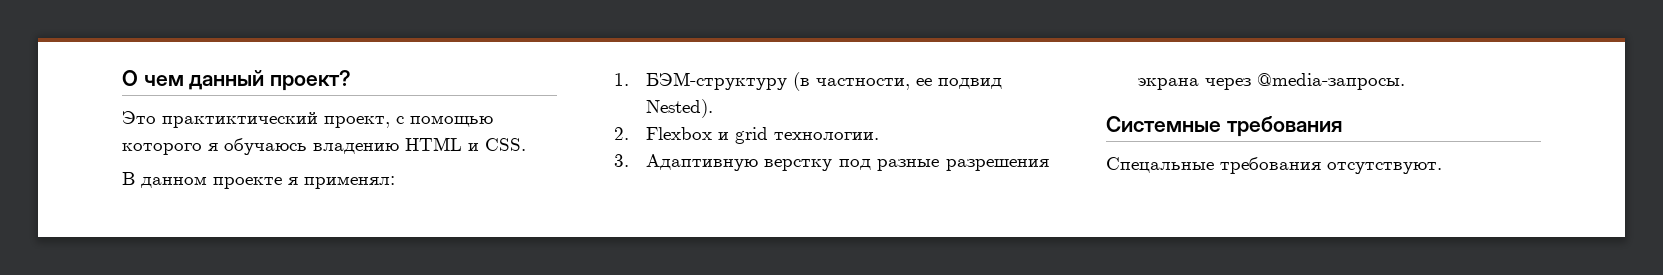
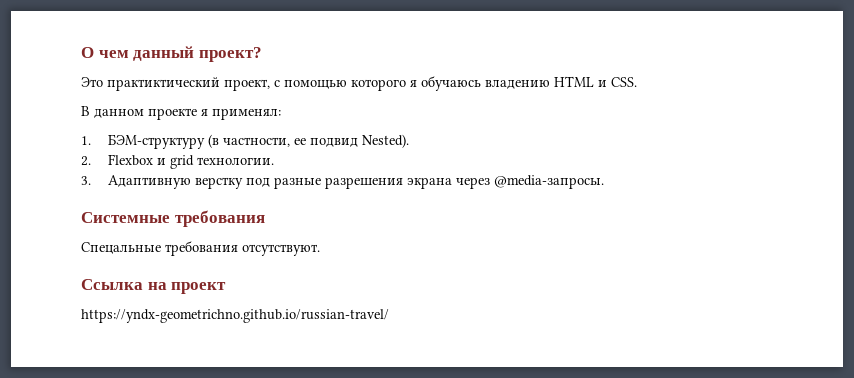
+ Ссылка на проект
+ https://yndx-geometrichno.github.io/russian-travel/

